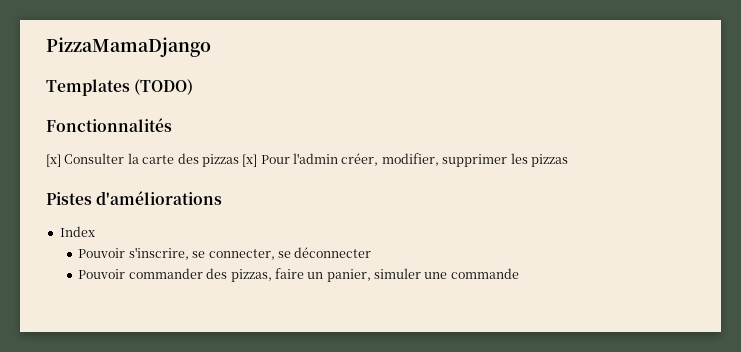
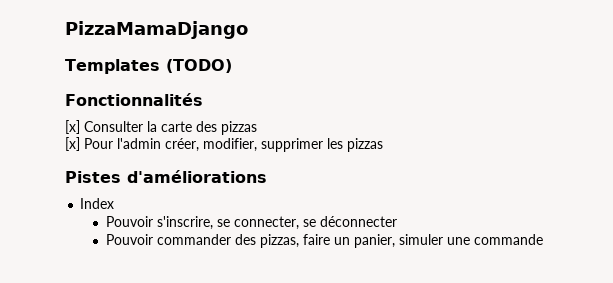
- [x] Consulter la carte des pizzas [x] Pour l'admin créer, modifier, supprimer les pizzas
+ [x] Consulter la carte des pizzas
+ [x] Pour l'admin créer, modifier, supprimer les pizzas

